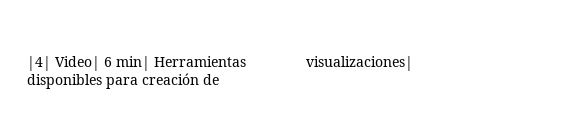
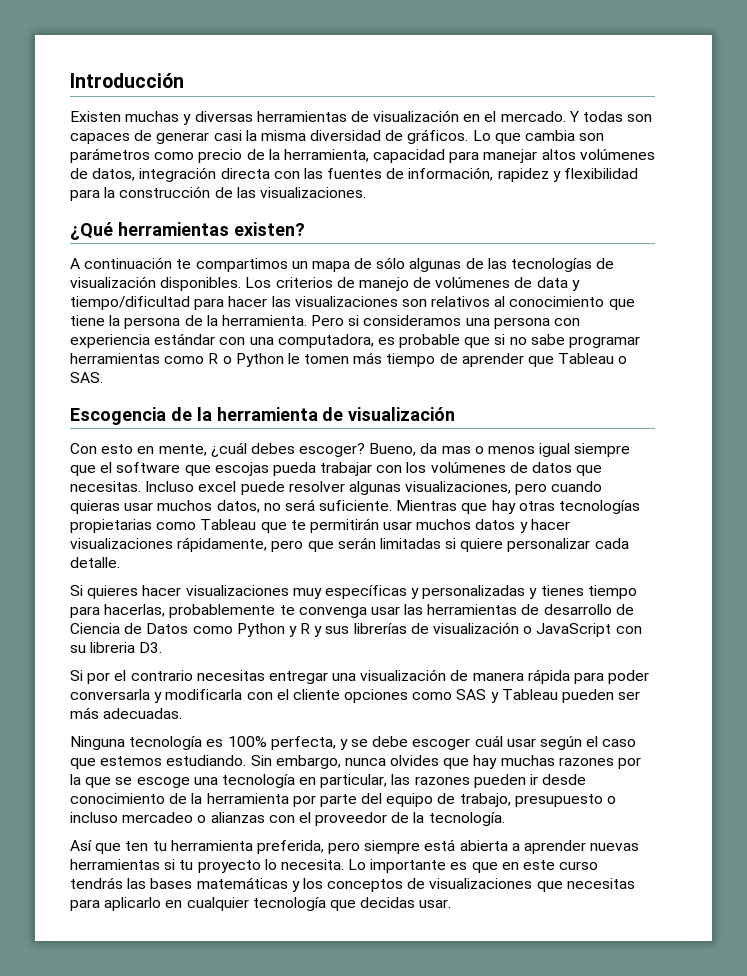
- |4| Video| 6 min| Herramientas disponibles para creación de visualizaciones|
+ Introducción
+ Existen muchas y diversas herramientas de visualización en el mercado. Y todas son capaces de generar casi la misma diversidad de gráficos. Lo que cambia son parámetros como precio de la herramienta, capacidad para manejar altos volúmenes de datos, integración directa con las fuentes de información, rapidez y flexibilidad para la construcción de las visualizaciones.
+ ¿Qué herramientas existen?
+ A continuación te compartimos un mapa de sólo algunas de las tecnologías de visualización disponibles. Los criterios de manejo de volúmenes de data y tiempo/dificultad para hacer las visualizaciones son relativos al conocimiento que tiene la persona de la herramienta. Pero si consideramos una persona con experiencia estándar con una computadora, es probable que si no sabe programar herramientas como R o Python le tomen más tiempo de aprender que Tableau o SAS.
+ Escogencia de la herramienta de visualización
+ Con esto en mente, ¿cuál debes escoger? Bueno, da mas o menos igual siempre que el software que escojas pueda trabajar con los volúmenes de datos que necesitas. Incluso excel puede resolver algunas visualizaciones, pero cuando quieras usar muchos datos, no será suficiente. Mientras que hay otras tecnologías propietarias como Tableau que te permitirán usar muchos datos y hacer visualizaciones rápidamente, pero que serán limitadas si quiere personalizar cada detalle.
+ Si quieres hacer visualizaciones muy específicas y personalizadas y tienes tiempo para hacerlas, probablemente te convenga usar las herramientas de desarrollo de Ciencia de Datos como Python y R y sus librerías de visualización o JavaScript con su libreria D3.
+ Si por el contrario necesitas entregar una visualización de manera rápida para poder conversarla y modificarla con el cliente opciones como SAS y Tableau pueden ser más adecuadas.
+ Ninguna tecnología es 100% perfecta, y se debe escoger cuál usar según el caso que estemos estudiando. Sin embargo, nunca olvides que hay muchas razones por la que se escoge una tecnología en particular, las razones pueden ir desde conocimiento de la herramienta por parte del equipo de trabajo, presupuesto o incluso mercadeo o alianzas con el proveedor de la tecnología.
+ Así que ten tu herramienta preferida, pero siempre está abierta a aprender nuevas herramientas si tu proyecto lo necesita. Lo importante es que en este curso tendrás las bases matemáticas y los conceptos de visualizaciones que necesitas para aplicarlo en cualquier tecnología que decidas usar.

